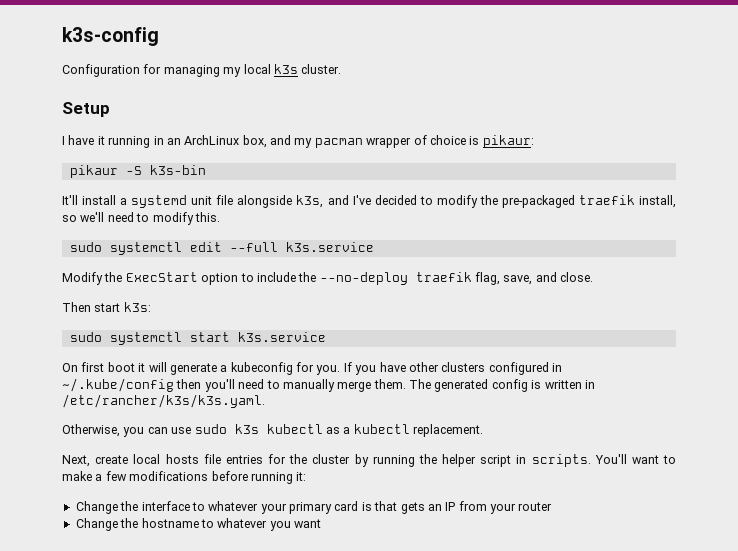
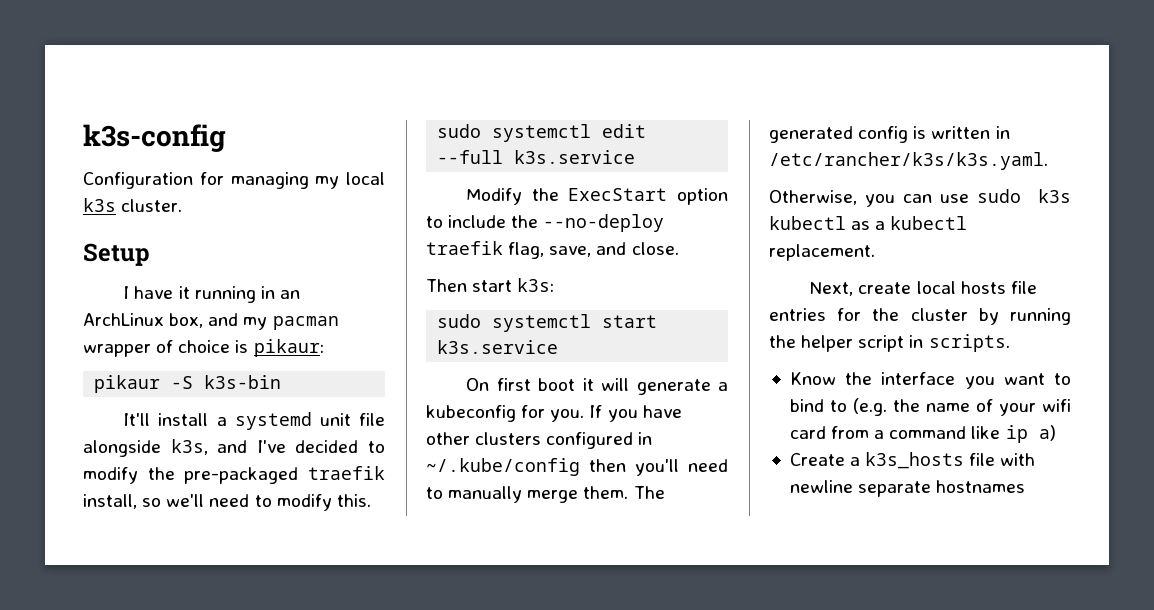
- Next, create local hosts file entries for the cluster by running the helper script in scripts. You'll want to make a few modifications before running it:
- Change the interface to whatever your primary card is that gets an IP from your router
- Change the hostname to whatever you want
+ Next, create local hosts file entries for the cluster by running the helper script in scripts.
+ Know the interface you want to bind to (e.g. the name of your wifi card from a command like ip a)
+ Create a k3s_hosts file with newline separate hostnames

